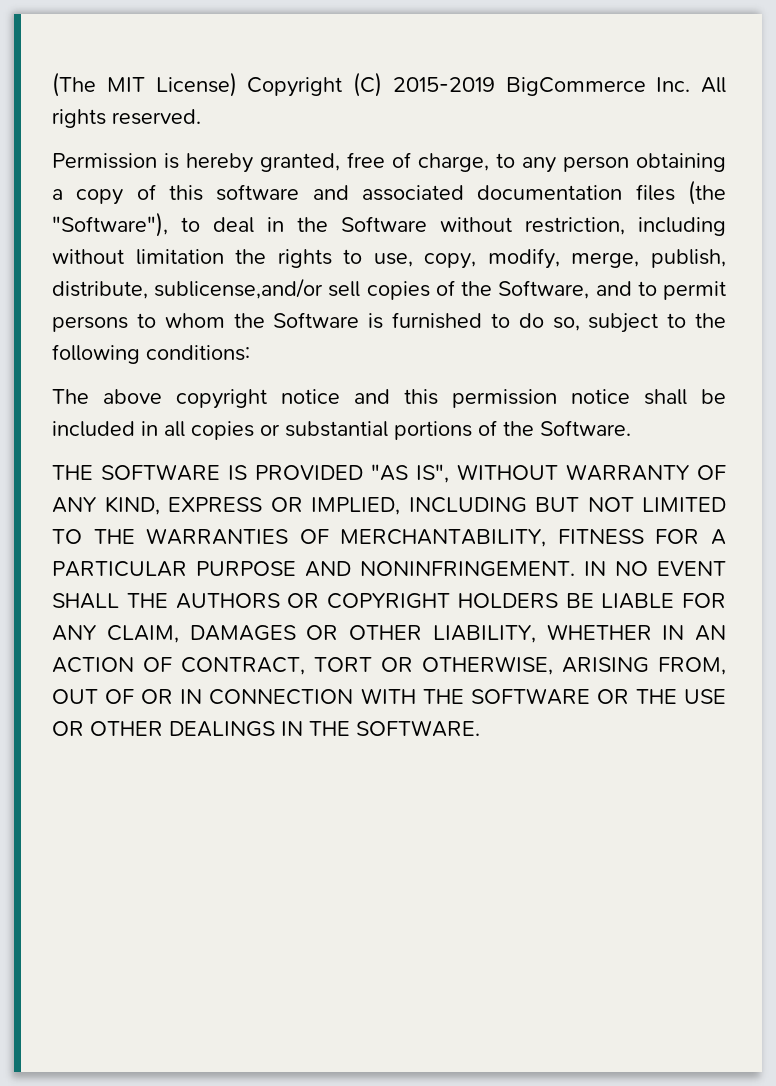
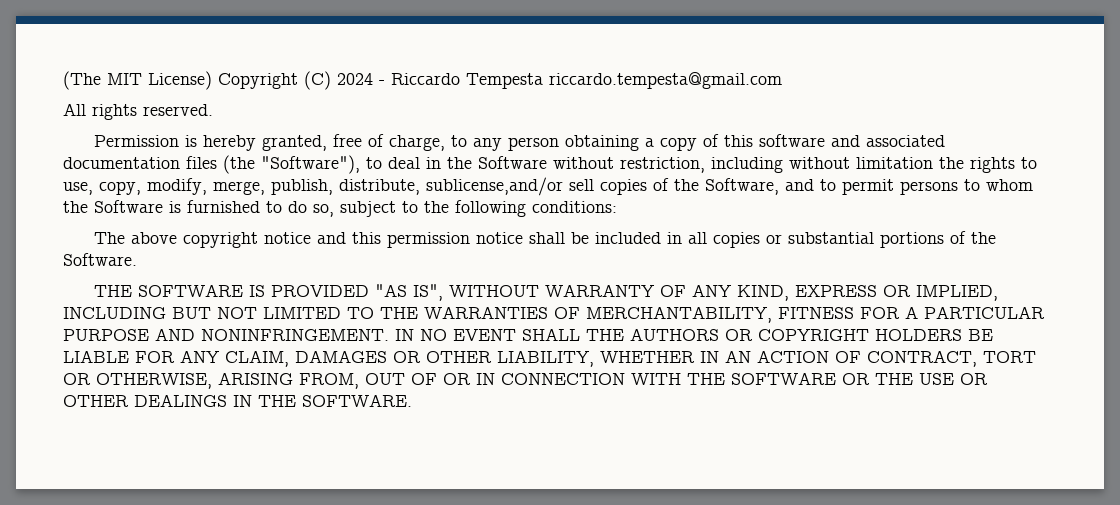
- (The MIT License) Copyright (C) 2015-2019 BigCommerce Inc. All rights reserved.
+ (The MIT License) Copyright (C) 2024 - Riccardo Tempesta riccardo.tempesta@gmail.com
+ All rights reserved.

